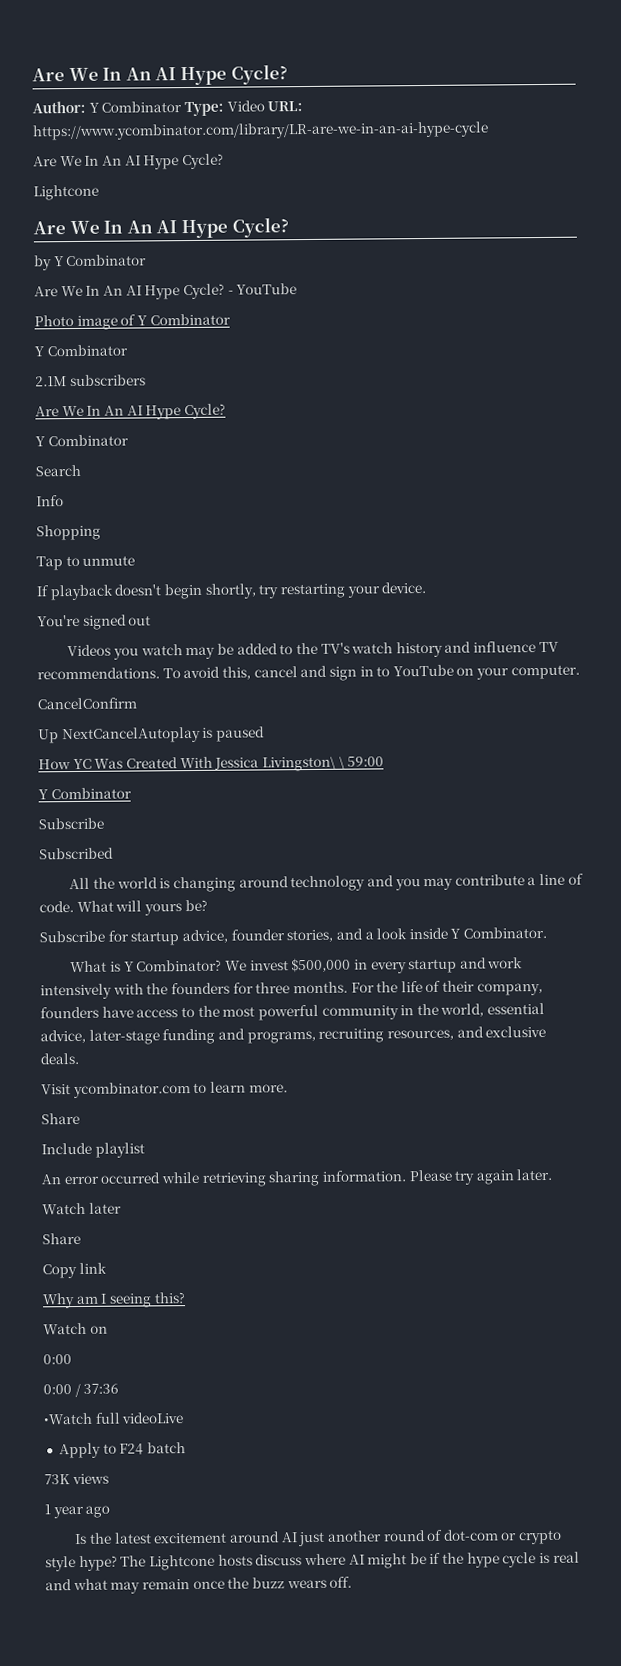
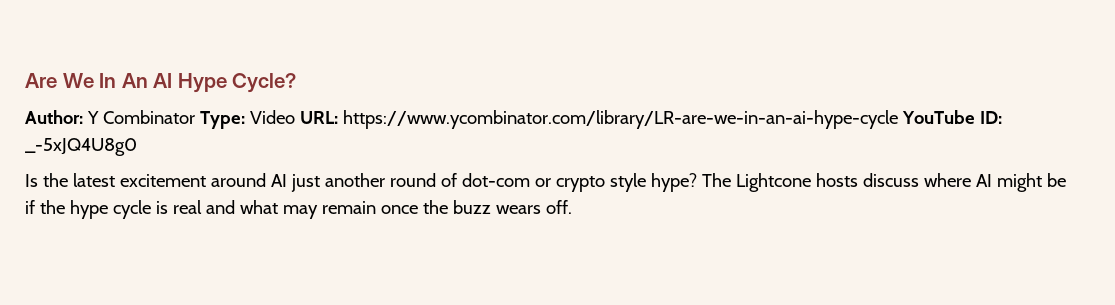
- Author: Y Combinator Type: Video URL: https://www.ycombinator.com/library/LR-are-we-in-an-ai-hype-cycle
- Are We In An AI Hype Cycle?
- Lightcone
- Are We In An AI Hype Cycle?
- by Y Combinator
- Are We In An AI Hype Cycle? - YouTube
- Photo image of Y Combinator
- Y Combinator
- 2.1M subscribers
- Are We In An AI Hype Cycle?
- Y Combinator
- Search
- Info
- Shopping
- Tap to unmute
- If playback doesn't begin shortly, try restarting your device.
- You're signed out
- Videos you watch may be added to the TV's watch history and influence TV recommendations. To avoid this, cancel and sign in to YouTube on your computer.
- CancelConfirm
- Up NextCancelAutoplay is paused
- How YC Was Created With Jessica Livingston\ \ 59:00
- Y Combinator
- Subscribe
- Subscribed
- All the world is changing around technology and you may contribute a line of code. What will yours be?
- Subscribe for startup advice, founder stories, and a look inside Y Combinator.
- What is Y Combinator? We invest $500,000 in every startup and work intensively with the founders for three months. For the life of their company, founders have access to the most powerful community in the world, essential advice, later-stage funding and programs, recruiting resources, and exclusive deals.
- Visit ycombinator.com to learn more.
- Share
- Include playlist
- An error occurred while retrieving sharing information. Please try again later.
- Watch later
- Share
- Copy link
- Why am I seeing this?
- Watch on
- 0:00
- 0:00 / 37:36
- •Watch full videoLive
- Apply to F24 batch
- 73K views
- 1 year ago
+ Author: Y Combinator Type: Video URL: https://www.ycombinator.com/library/LR-are-we-in-an-ai-hype-cycle YouTube ID: _-5xJQ4U8g0

